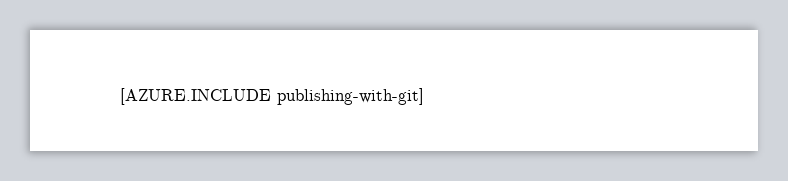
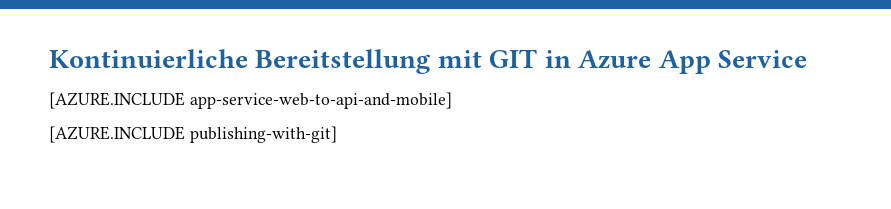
+ Kontinuierliche Bereitstellung mit GIT in Azure App Service
+ [AZURE.INCLUDE app-service-web-to-api-and-mobile]

